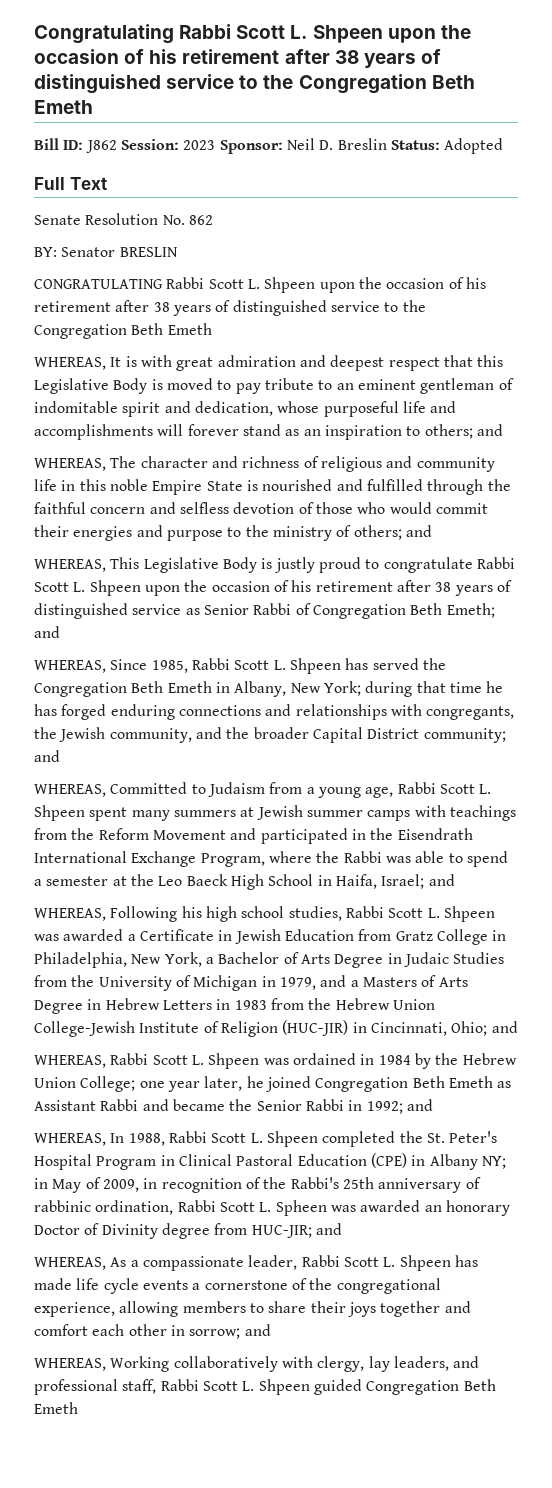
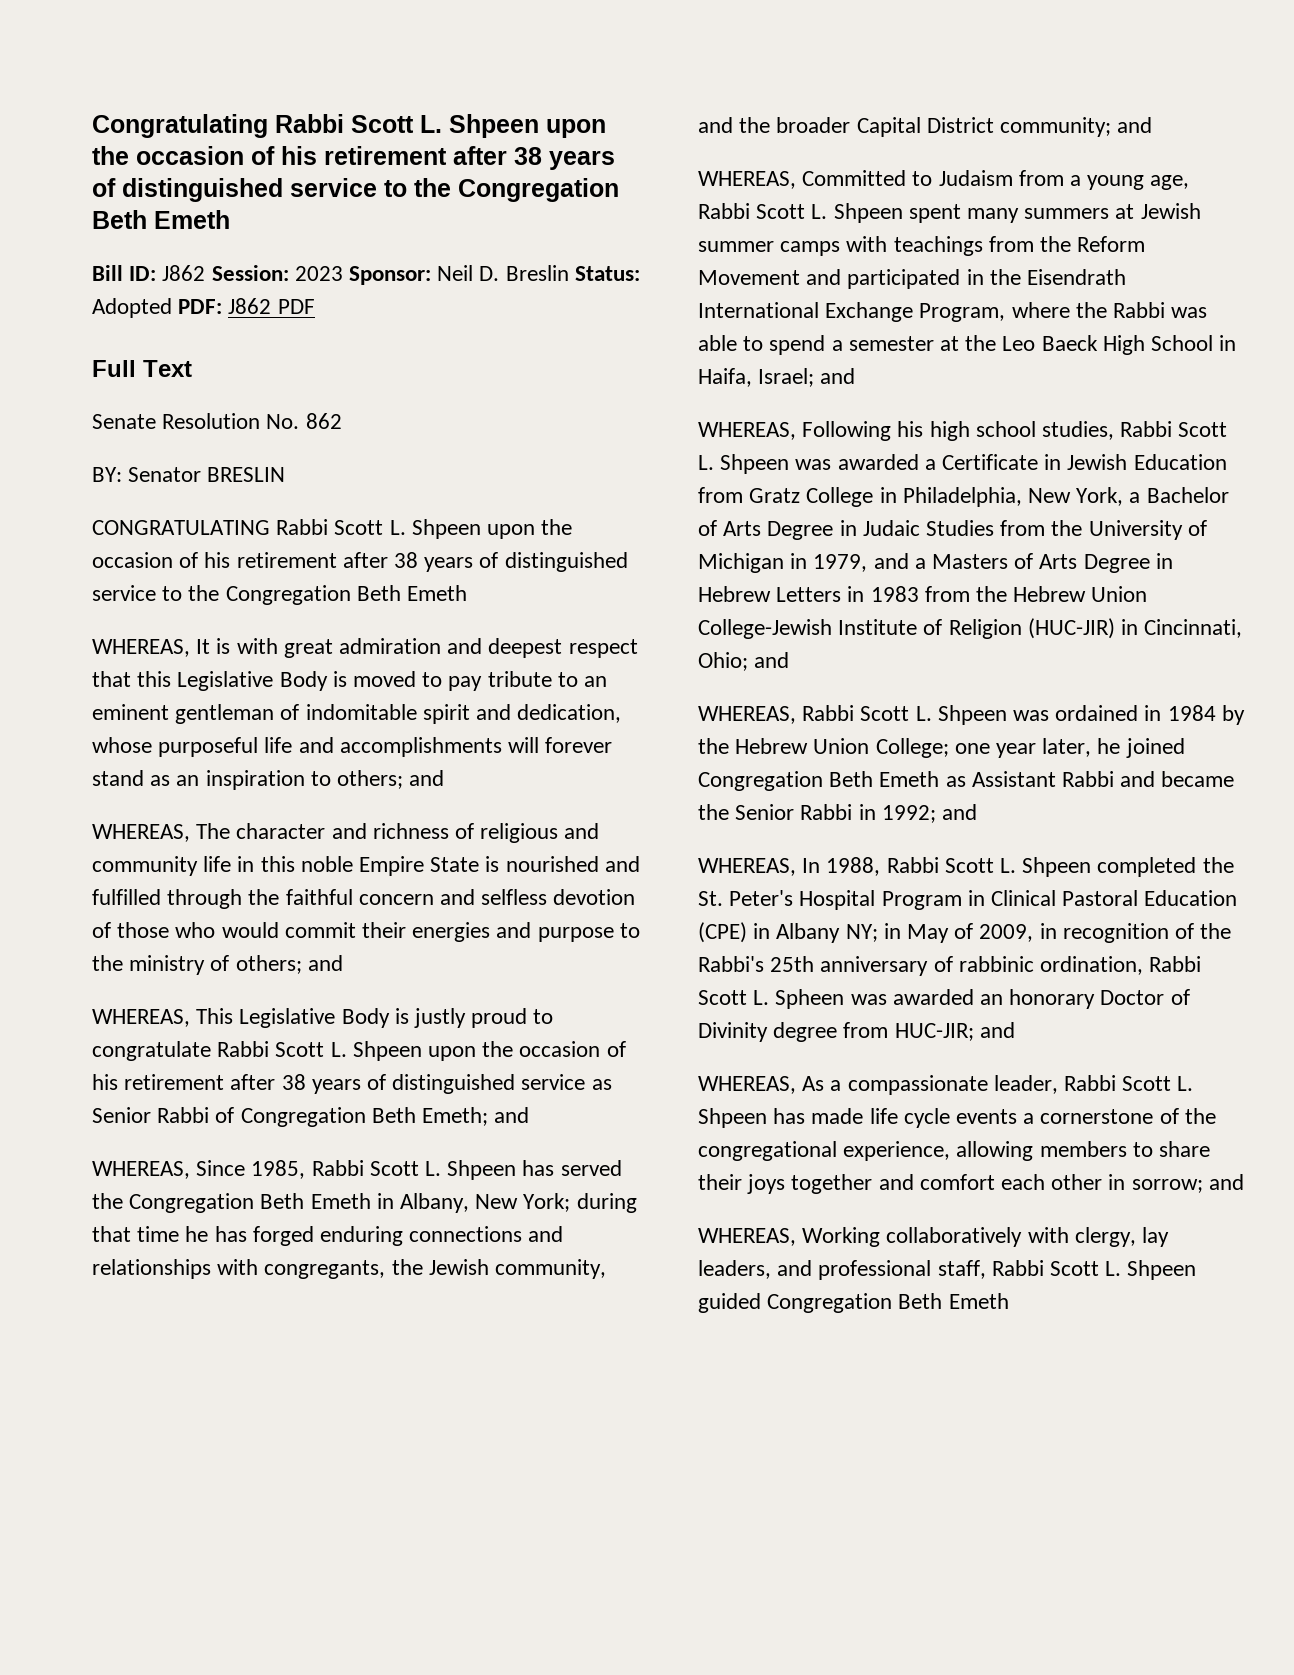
- Bill ID: J862 Session: 2023 Sponsor: Neil D. Breslin Status: Adopted
+ Bill ID: J862 Session: 2023 Sponsor: Neil D. Breslin Status: Adopted PDF: J862 PDF

